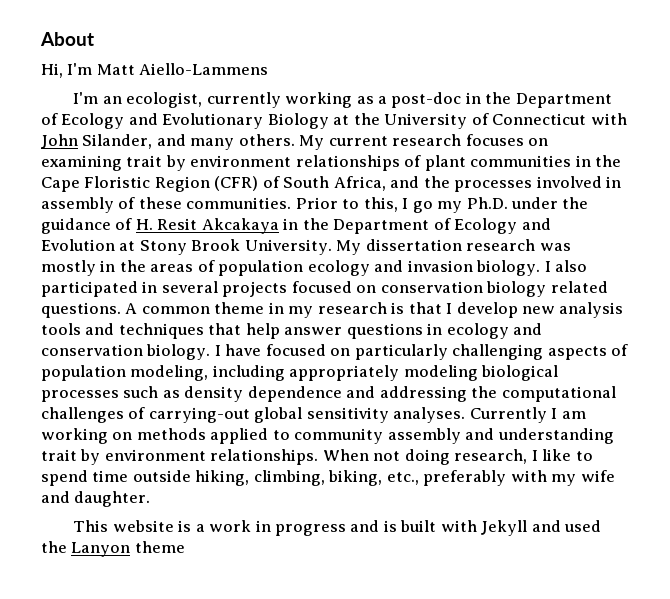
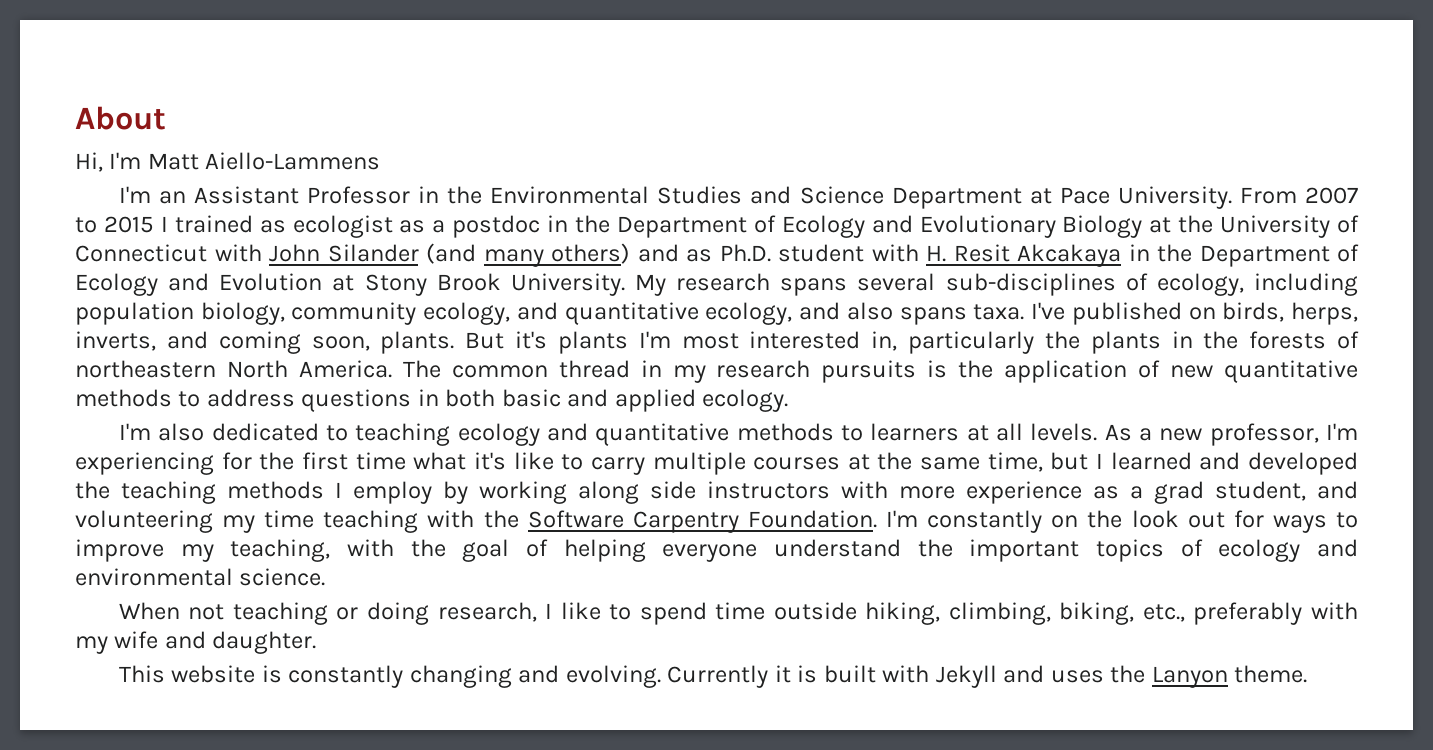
- I'm an ecologist, currently working as a post-doc in the Department of Ecology and Evolutionary Biology at the University of Connecticut with John Silander, and many others. My current research focuses on examining trait by environment relationships of plant communities in the Cape Floristic Region (CFR) of South Africa, and the processes involved in assembly of these communities. Prior to this, I go my Ph.D. under the guidance of H. Resit Akcakaya in the Department of Ecology and Evolution at Stony Brook University.
+ I'm an Assistant Professor in the Environmental Studies and Science Department at Pace University. From 2007 to 2015 I trained as ecologist as a postdoc in the Department of Ecology and Evolutionary Biology at the University of Connecticut with John Silander (and many others) and as Ph.D. student with H. Resit Akcakaya in the Department of Ecology and Evolution at Stony Brook University.
- My dissertation research was mostly in the areas of population ecology and invasion biology. I also participated in several projects focused on conservation biology related questions. A common theme in my research is that I develop new analysis tools and techniques that help answer questions in ecology and conservation biology. I have focused on particularly challenging aspects of population modeling, including appropriately modeling biological processes such as density dependence and addressing the computational challenges of carrying-out global sensitivity analyses. Currently I am working on methods applied to community assembly and understanding trait by environment relationships. When not doing research, I like to spend time outside hiking, climbing, biking, etc., preferably with my wife and daughter.
+ My research spans several sub-disciplines of ecology, including population biology, community ecology, and quantitative ecology, and also spans taxa. I've published on birds, herps, inverts, and coming soon, plants. But it's plants I'm most interested in, particularly the plants in the forests of northeastern North America. The common thread in my research pursuits is the application of new quantitative methods to address questions in both basic and applied ecology.
+ I'm also dedicated to teaching ecology and quantitative methods to learners at all levels. As a new professor, I'm experiencing for the first time what it's like to carry multiple courses at the same time, but I learned and developed the teaching methods I employ by working along side instructors with more experience as a grad student, and volunteering my time teaching with the Software Carpentry Foundation. I'm constantly on the look out for ways to improve my teaching, with the goal of helping everyone understand the important topics of ecology and environmental science.
+ When not teaching or doing research, I like to spend time outside hiking, climbing, biking, etc., preferably with my wife and daughter.
- This website is a work in progress and is built with Jekyll and used the Lanyon theme
+ This website is constantly changing and evolving. Currently it is built with Jekyll and uses the Lanyon theme.

